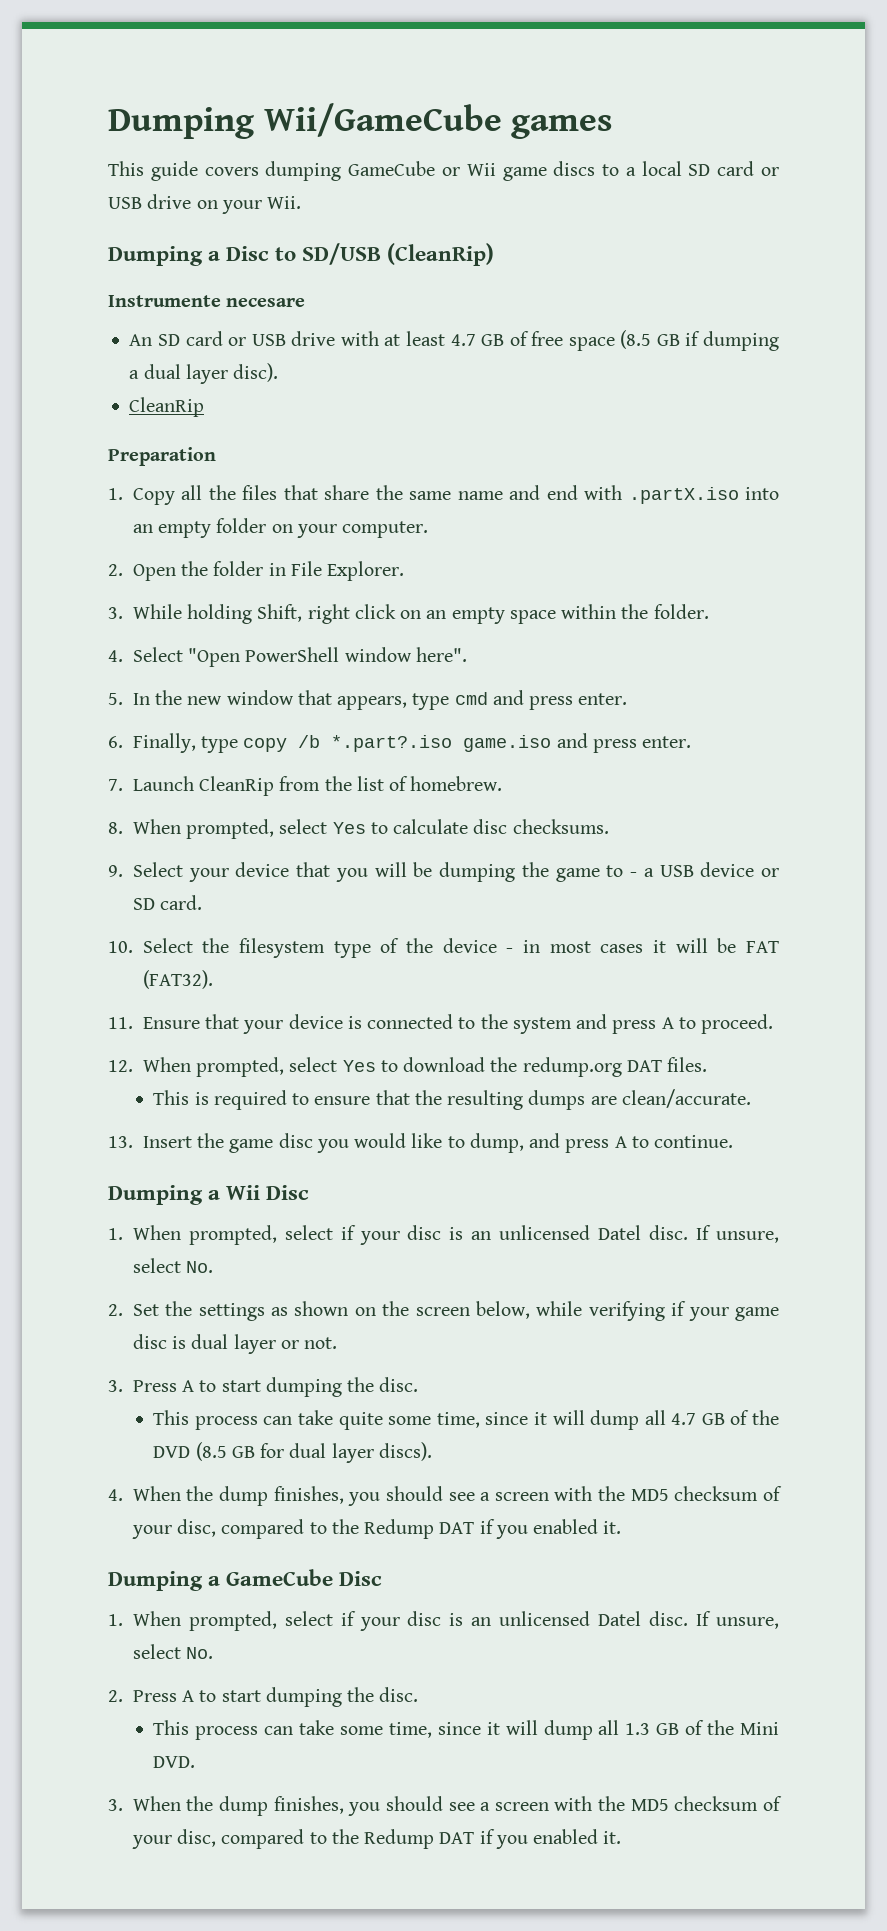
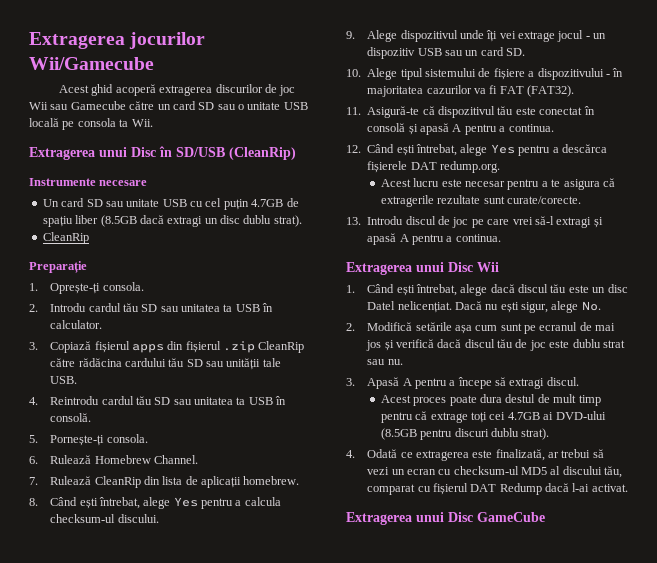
- Dumping Wii/GameCube games
- This guide covers dumping GameCube or Wii game discs to a local SD card or USB drive on your Wii.
- Dumping a Disc to SD/USB (CleanRip)
+ Extragerea jocurilor Wii/Gamecube
+ Acest ghid acoperă extragerea discurilor de joc Wii sau Gamecube către un card SD sau o unitate USB locală pe consola ta Wii.
+ Extragerea unui Disc în SD/USB (CleanRip)
  Instrumente necesare
- An SD card or USB drive with at least 4.7 GB of free space (8.5 GB if dumping a dual layer disc).
+ Un card SD sau unitate USB cu cel puțin 4.7GB de spațiu liber (8.5GB dacă extragi un disc dublu strat).
- Preparation
- 1. Copy all the files that share the same name and end with .partX.iso into an empty folder on your computer.
- 2. Open the folder in File Explorer.
- 3. While holding Shift, right click on an empty space within the folder.
- 4. Select "Open PowerShell window here".
- 5. In the new window that appears, type cmd and press enter.
- 6. Finally, type copy /b *.part?.iso game.iso and press enter.
- 7. Launch CleanRip from the list of homebrew.
- 8. When prompted, select Yes to calculate disc checksums.
- 9. Select your device that you will be dumping the game to - a USB device or SD card.
- 10. Select the filesystem type of the device - in most cases it will be FAT (FAT32).
- 11. Ensure that your device is connected to the system and press A to proceed.
- 12. When prompted, select Yes to download the redump.org DAT files.
- This is required to ensure that the resulting dumps are clean/accurate.
- 13. Insert the game disc you would like to dump, and press A to continue.
- Dumping a Wii Disc
- 1. When prompted, select if your disc is an unlicensed Datel disc. If unsure, select No.
- 2. Set the settings as shown on the screen below, while verifying if your game disc is dual layer or not.
- 3. Press A to start dumping the disc.
- This process can take quite some time, since it will dump all 4.7 GB of the DVD (8.5 GB for dual layer discs).
- 4. When the dump finishes, you should see a screen with the MD5 checksum of your disc, compared to the Redump DAT if you enabled it.
- Dumping a GameCube Disc
- 1. When prompted, select if your disc is an unlicensed Datel disc. If unsure, select No.
- 2. Press A to start dumping the disc.
- This process can take some time, since it will dump all 1.3 GB of the Mini DVD.
- 3. When the dump finishes, you should see a screen with the MD5 checksum of your disc, compared to the Redump DAT if you enabled it.
+ Preparație
+ 1. Oprește-ți consola.
+ 2. Introdu cardul tău SD sau unitatea ta USB în calculator.
+ 3. Copiază fișierul apps din fișierul .zip CleanRip către rădăcina cardului tău SD sau unității tale USB.
+ 4. Reintrodu cardul tău SD sau unitatea ta USB în consolă.
+ 5. Pornește-ți consola.
+ 6. Rulează Homebrew Channel.
+ 7. Rulează CleanRip din lista de aplicații homebrew.
+ 8. Când ești întrebat, alege Yes pentru a calcula checksum-ul discului.
+ 9. Alege dispozitivul unde îți vei extrage jocul - un dispozitiv USB sau un card SD.
+ 10. Alege tipul sistemului de fișiere a dispozitivului - în majoritatea cazurilor va fi FAT (FAT32).
+ 11. Asigură-te că dispozitivul tău este conectat în consolă și apasă A pentru a continua.
+ 12. Când ești întrebat, alege Yes pentru a descărca fișierele DAT redump.org.
+ Acest lucru este necesar pentru a te asigura că extragerile rezultate sunt curate/corecte.
+ 13. Introdu discul de joc pe care vrei să-l extragi și apasă A pentru a continua.
+ Extragerea unui Disc Wii
+ 1. Când ești întrebat, alege dacă discul tău este un disc Datel nelicențiat. Dacă nu ești sigur, alege No.
+ 2. Modifică setările așa cum sunt pe ecranul de mai jos și verifică dacă discul tău de joc este dublu strat sau nu.
+ 3. Apasă A pentru a începe să extragi discul.
+ Acest proces poate dura destul de mult timp pentru că extrage toți cei 4.7GB ai DVD-ului (8.5GB pentru discuri dublu strat).
+ 4. Odată ce extragerea este finalizată, ar trebui să vezi un ecran cu checksum-ul MD5 al discului tău, comparat cu fișierul DAT Redump dacă l-ai activat.
+ Extragerea unui Disc GameCube

